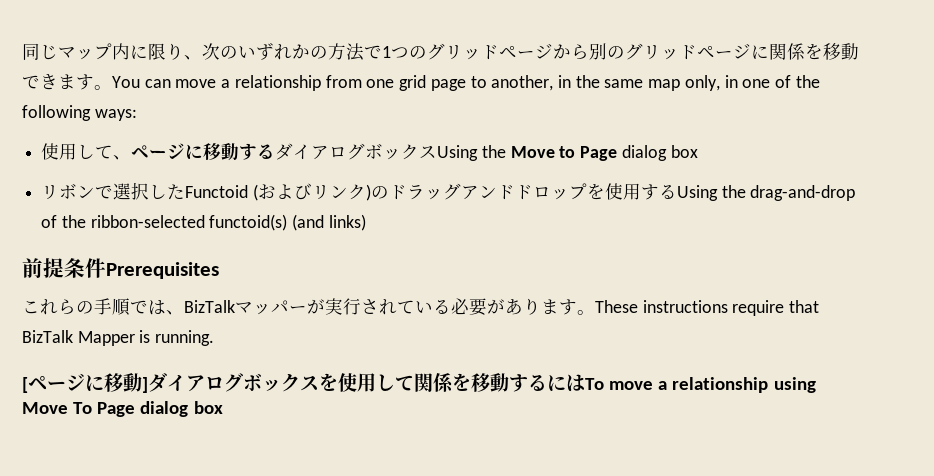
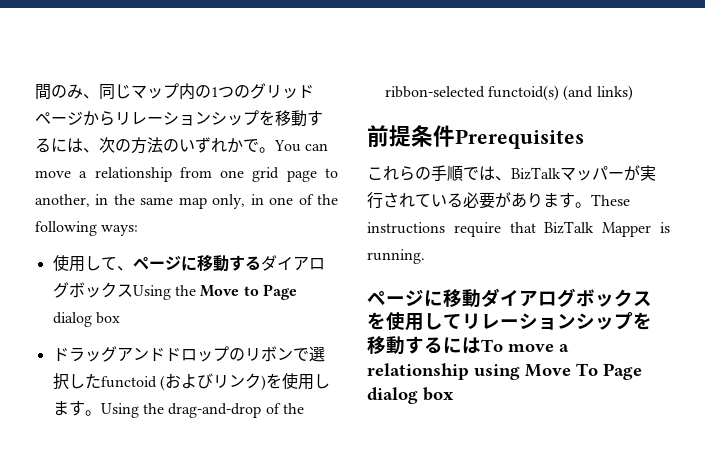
- 同じマップ内に限り、次のいずれかの方法で1つのグリッドページから別のグリッドページに関係を移動できます。
+ 間のみ、同じマップ内の1つのグリッドページからリレーションシップを移動するには、次の方法のいずれかで。
- リボンで選択したFunctoid (およびリンク)のドラッグアンドドロップを使用するUsing the drag-and-drop of the ribbon-selected functoid(s) (and links)
+ ドラッグアンドドロップのリボンで選択したfunctoid (およびリンク)を使用します。Using the drag-and-drop of the ribbon-selected functoid(s) (and links)
- [ページに移動]ダイアログボックスを使用して関係を移動するにはTo move a relationship using Move To Page dialog box
+ ページに移動ダイアログボックスを使用してリレーションシップを移動するにはTo move a relationship using Move To Page dialog box

